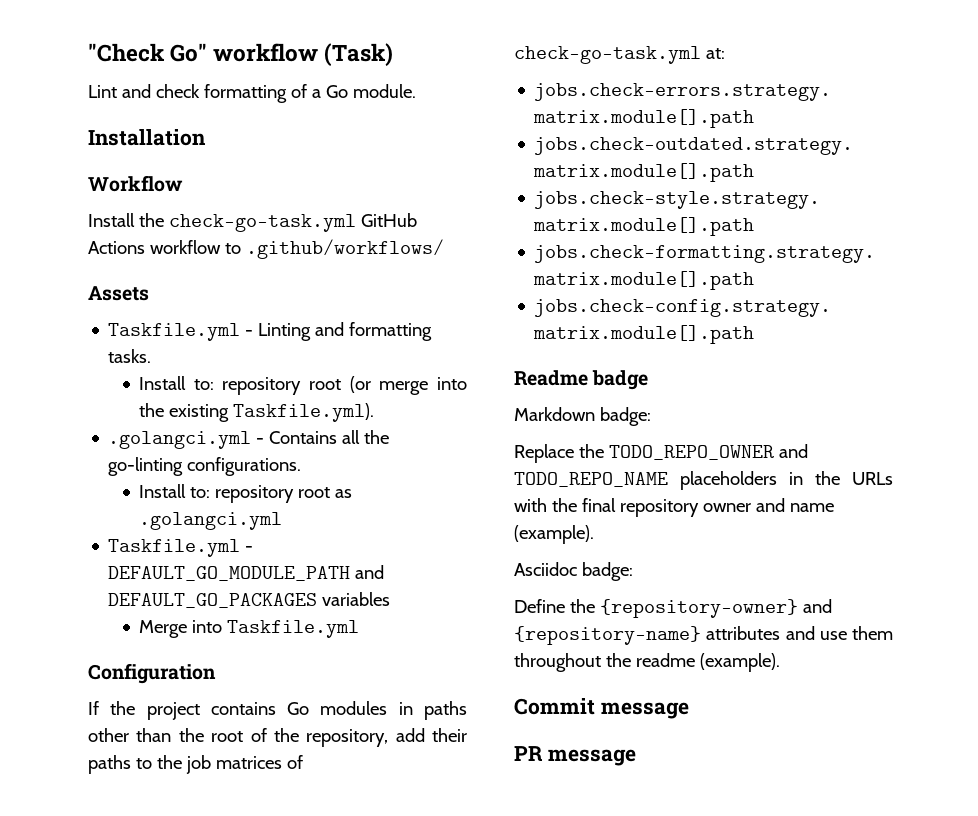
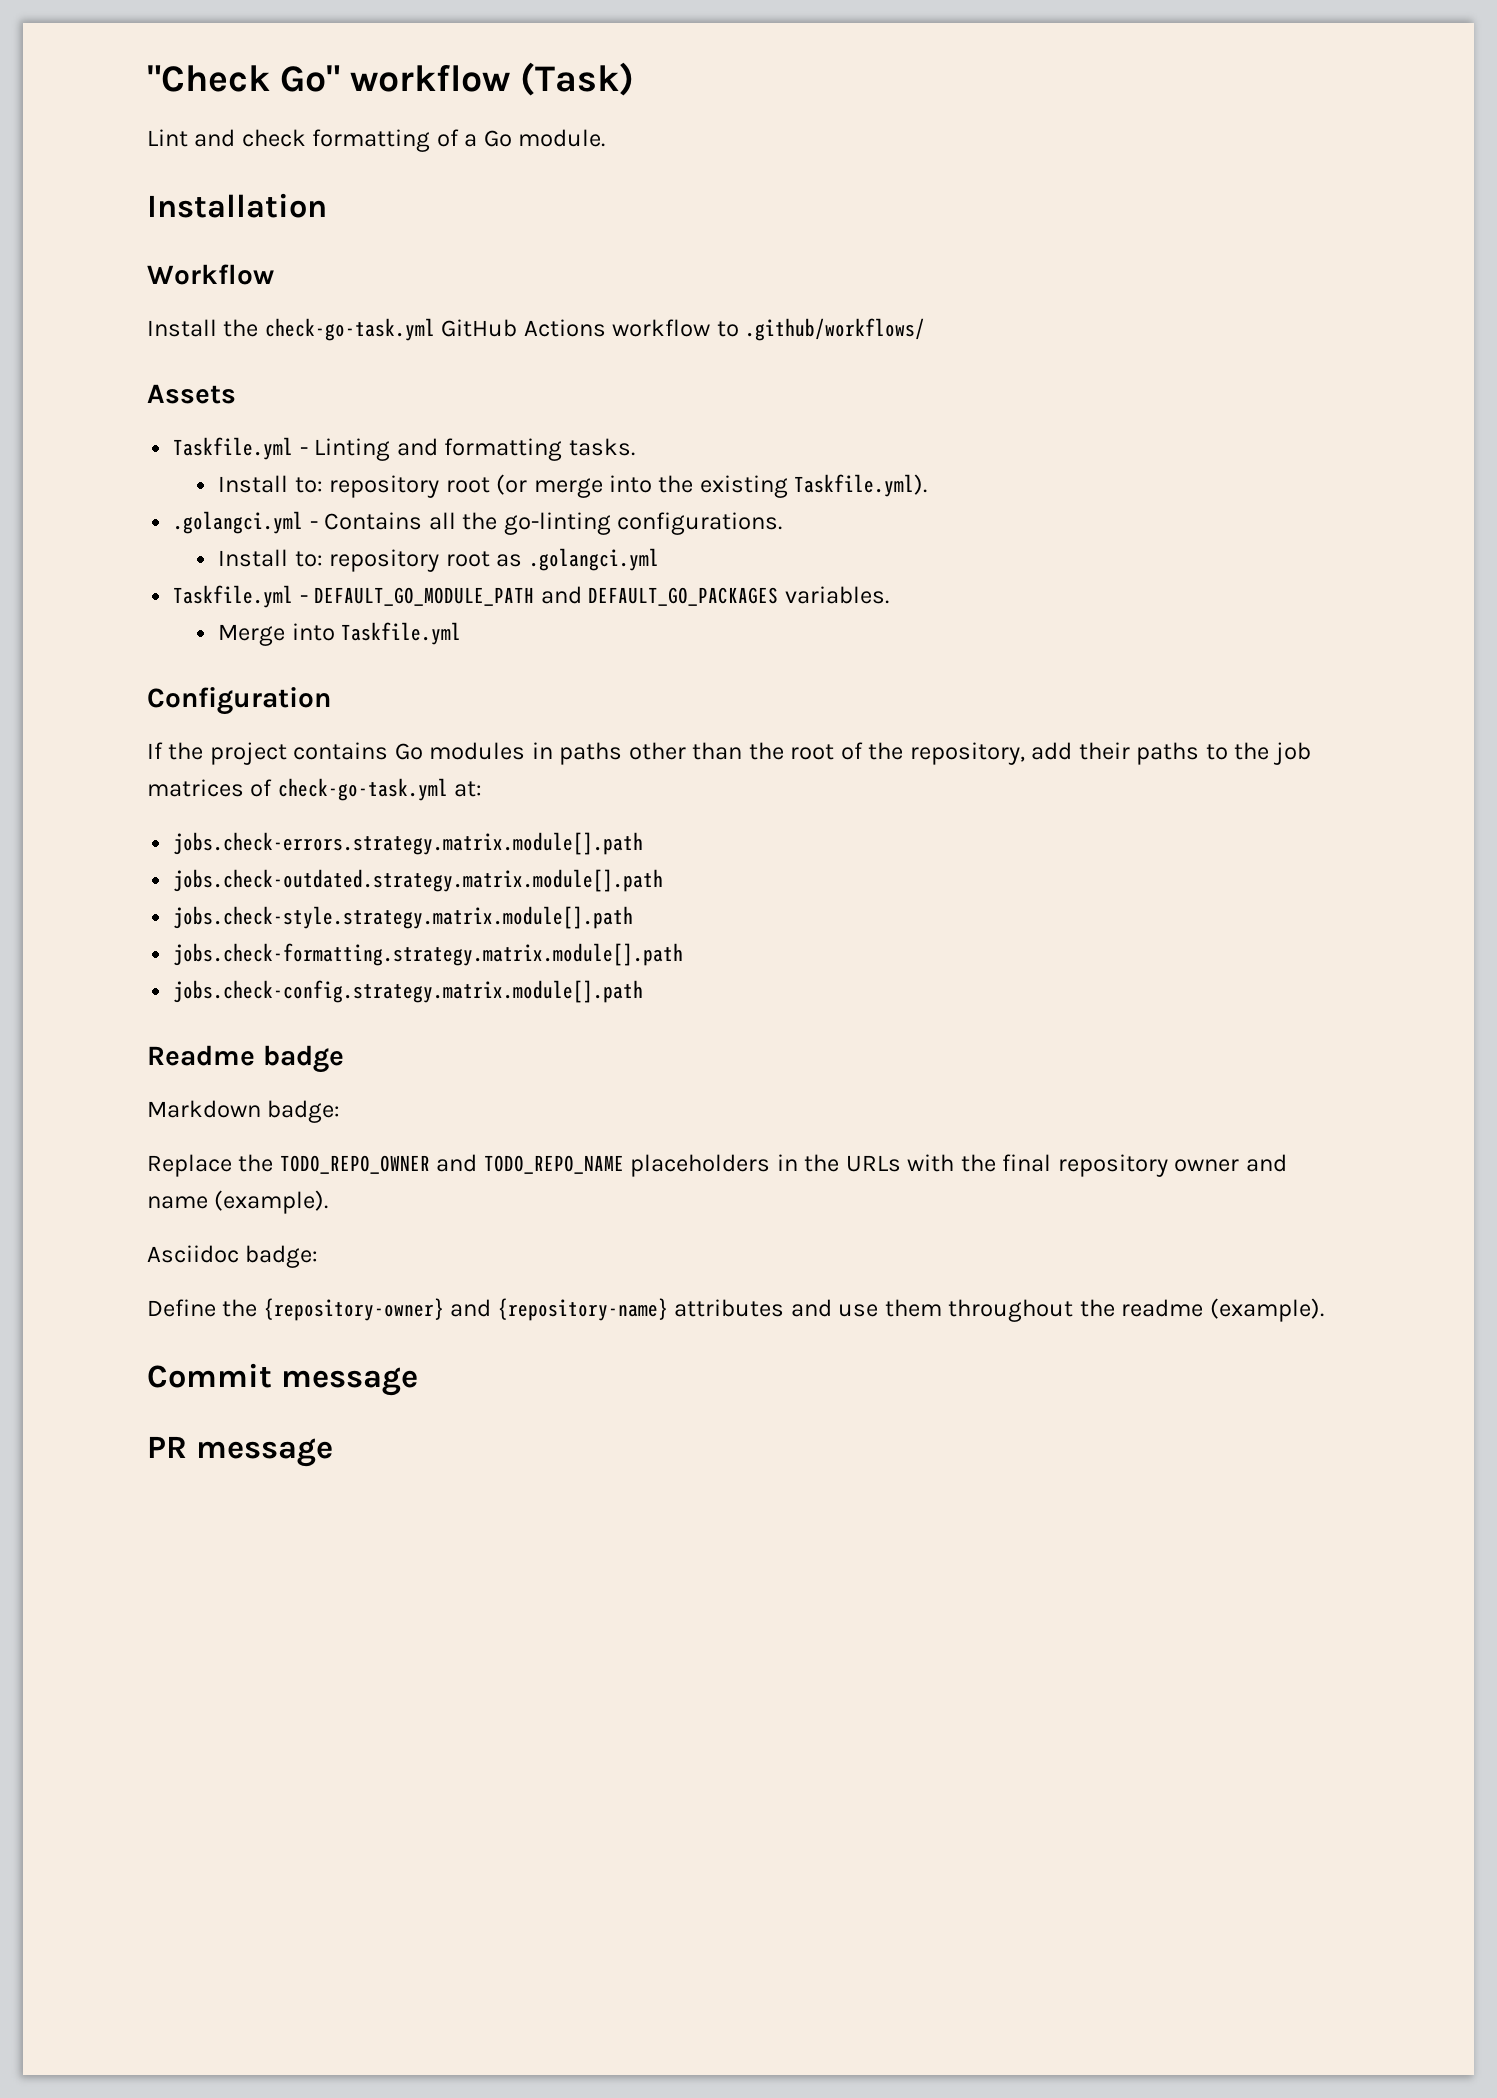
- Taskfile.yml - DEFAULT_GO_MODULE_PATH and DEFAULT_GO_PACKAGES variables
+ Taskfile.yml - DEFAULT_GO_MODULE_PATH and DEFAULT_GO_PACKAGES variables.

